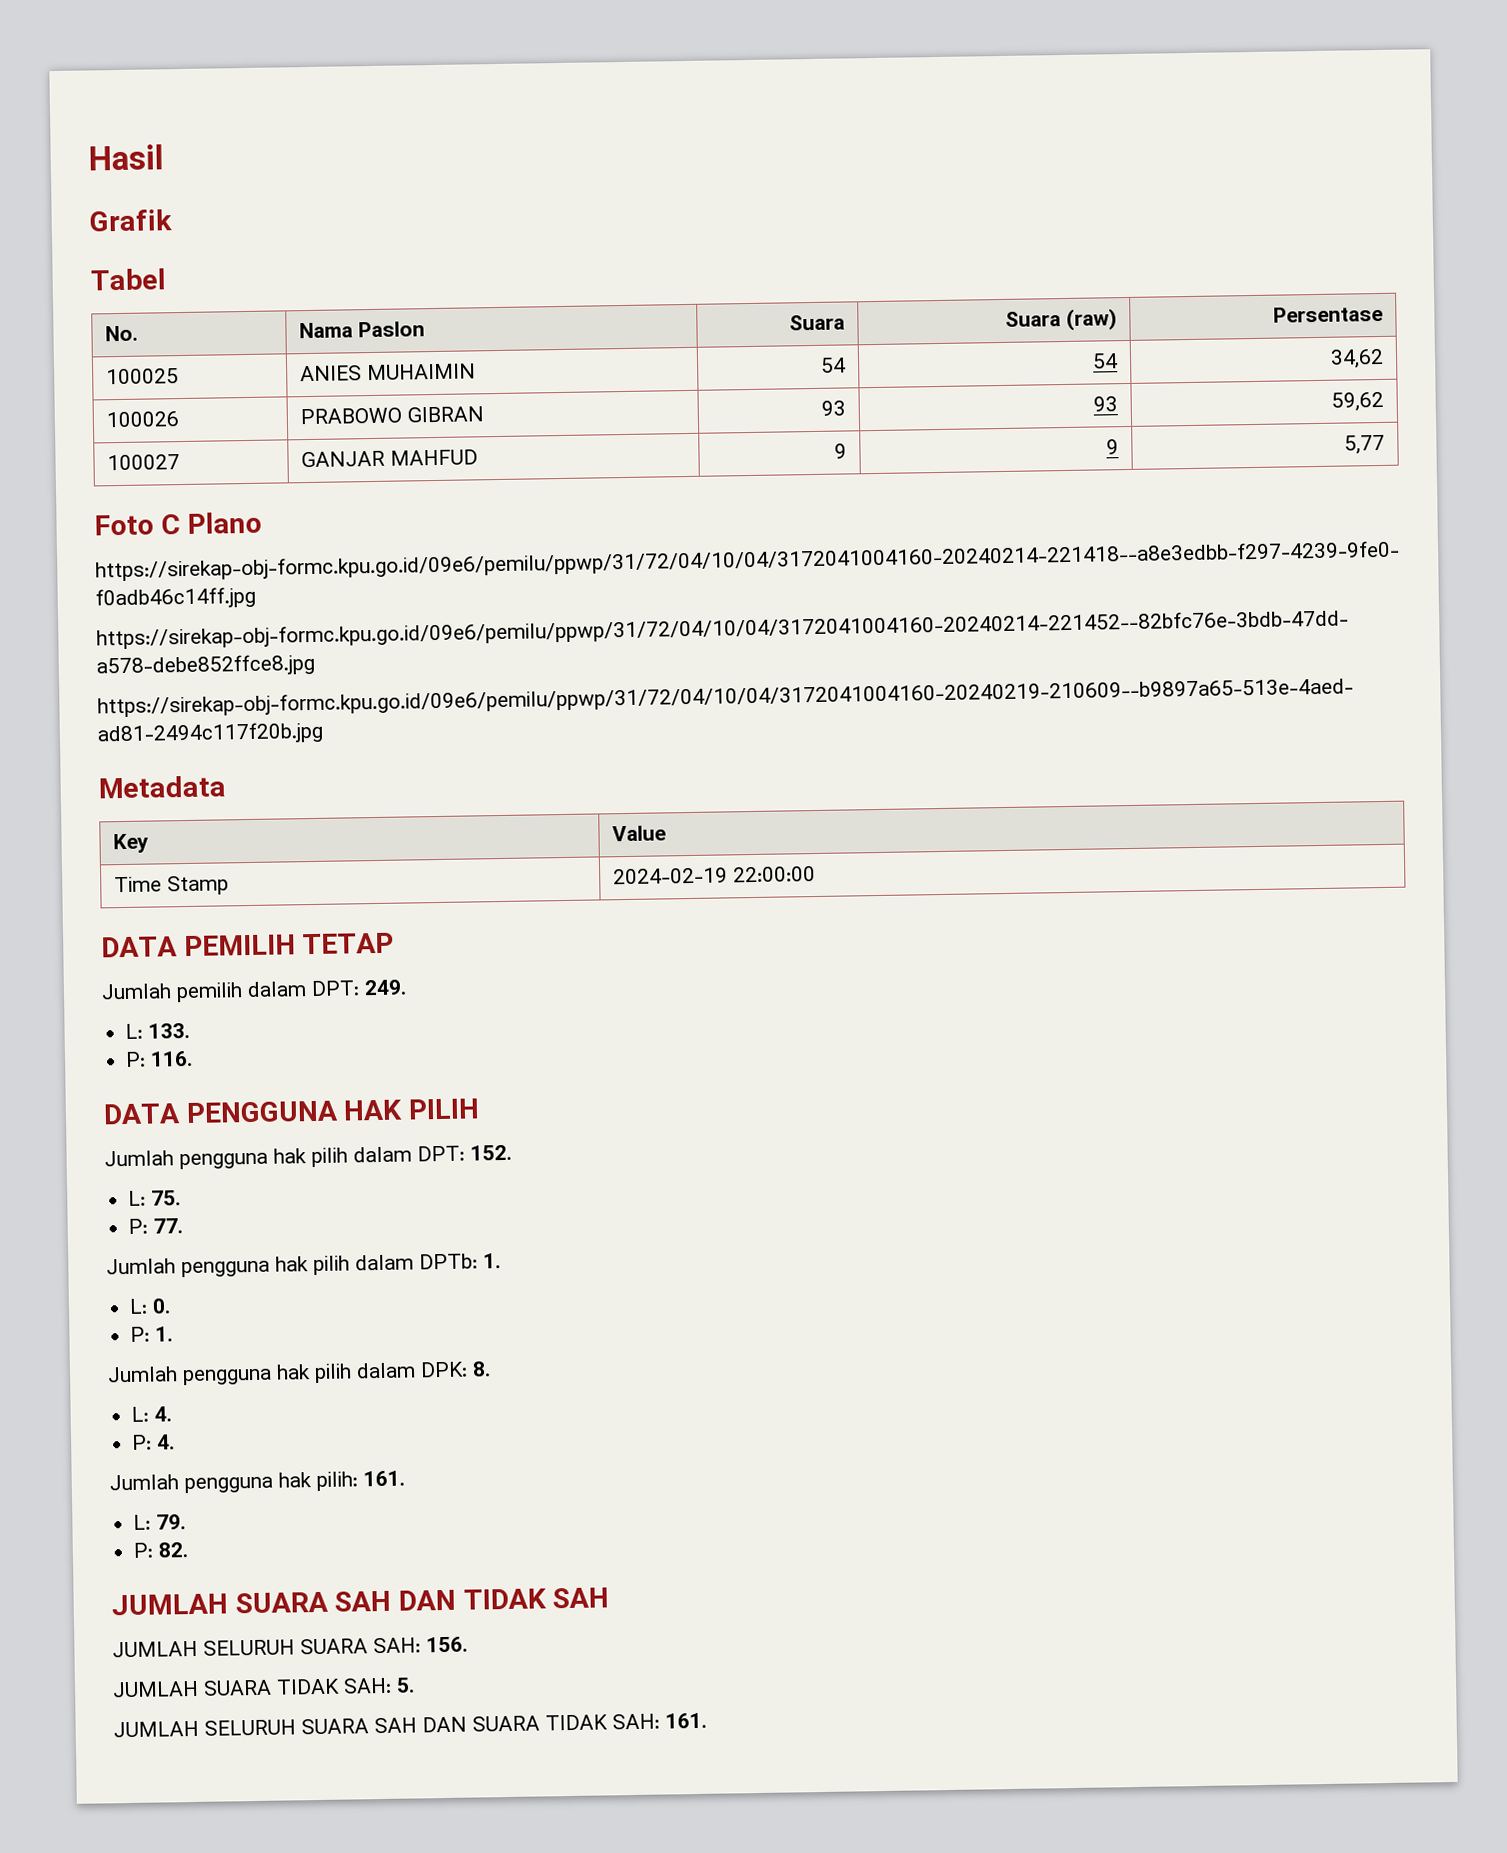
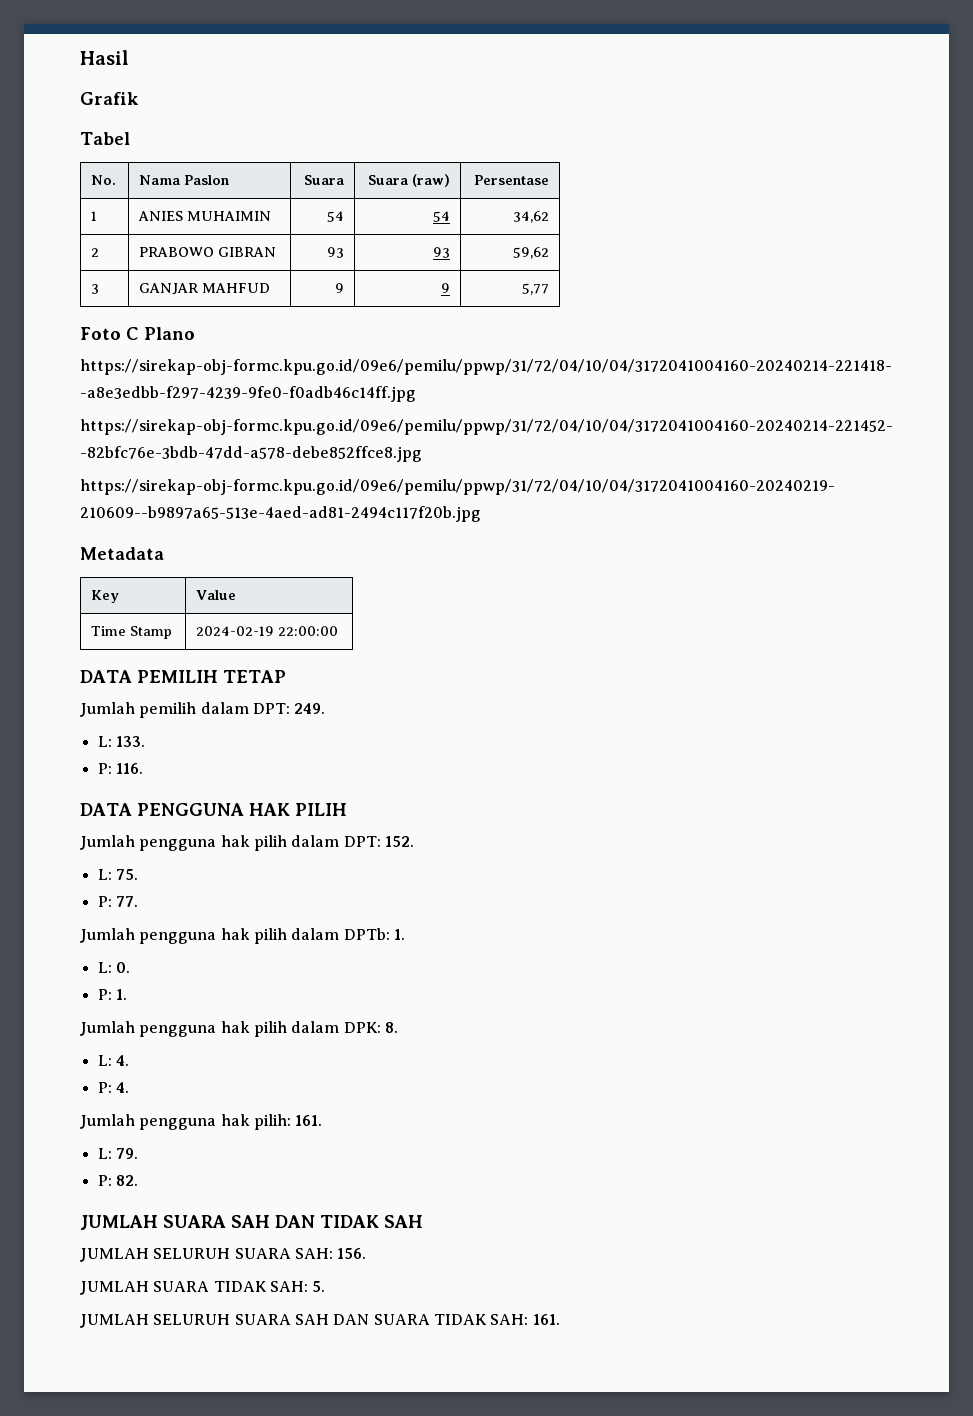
- 100025 | ANIES MUHAIMIN | 54 | 54 | 34,62
+ 1 | ANIES MUHAIMIN | 54 | 54 | 34,62
- 100026 | PRABOWO GIBRAN | 93 | 93 | 59,62
+ 2 | PRABOWO GIBRAN | 93 | 93 | 59,62
- 100027 | GANJAR MAHFUD | 9 | 9 | 5,77
+ 3 | GANJAR MAHFUD | 9 | 9 | 5,77

